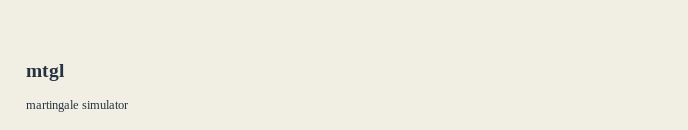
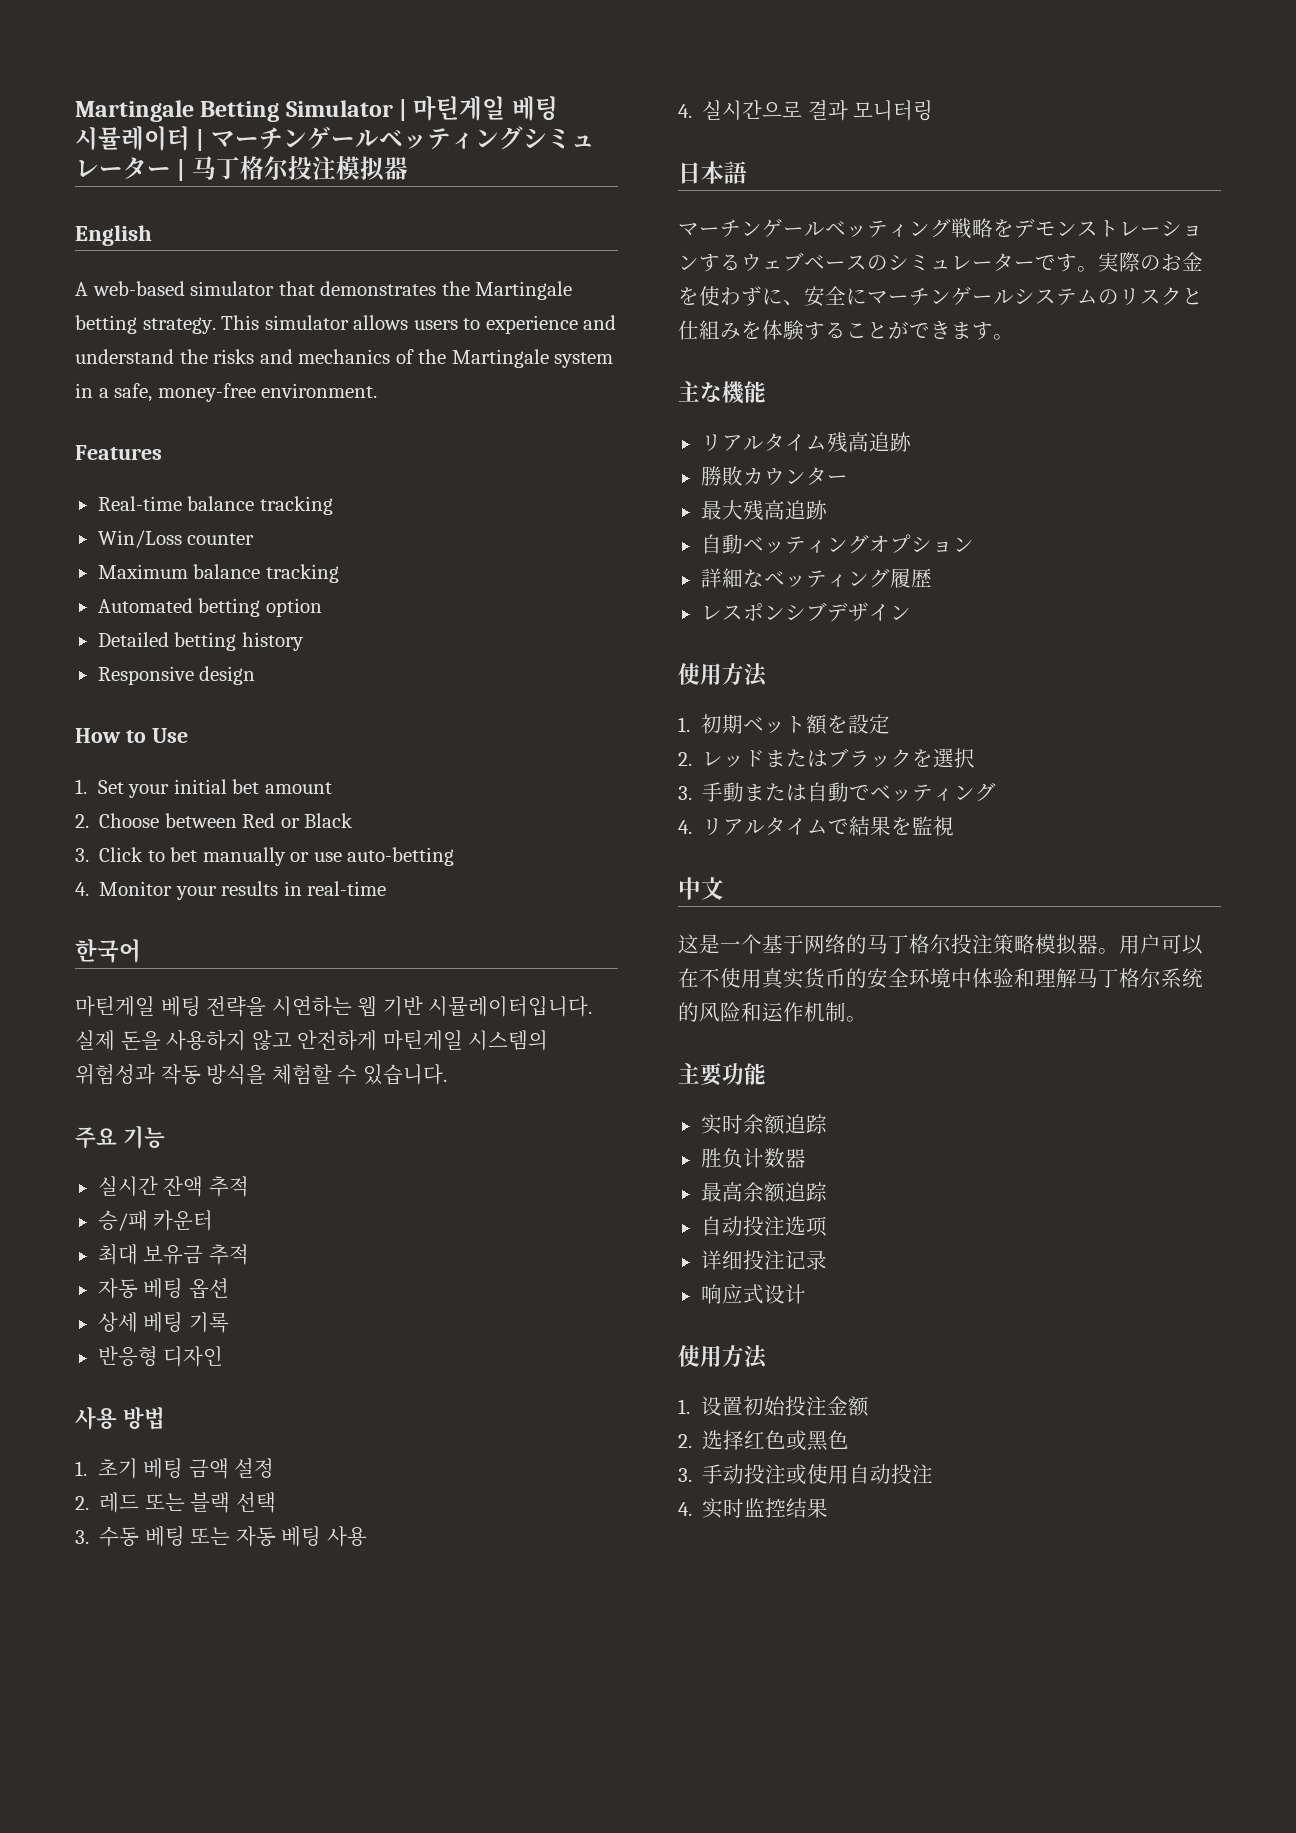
- mtgl
- martingale simulator
+ Martingale Betting Simulator | 마틴게일 베팅 시뮬레이터 | マーチンゲールベッティングシミュレーター | 马丁格尔投注模拟器
+ English
+ A web-based simulator that demonstrates the Martingale betting strategy. This simulator allows users to experience and understand the risks and mechanics of the Martingale system in a safe, money-free environment.
+ Features
+ Real-time balance tracking
+ Win/Loss counter
+ Maximum balance tracking
+ Automated betting option
+ Detailed betting history
+ Responsive design
+ How to Use
+ 1. Set your initial bet amount
+ 2. Choose between Red or Black
+ 3. Click to bet manually or use auto-betting
+ 4. Monitor your results in real-time
+ 한국어
+ 마틴게일 베팅 전략을 시연하는 웹 기반 시뮬레이터입니다. 실제 돈을 사용하지 않고 안전하게 마틴게일 시스템의 위험성과 작동 방식을 체험할 수 있습니다.
+ 주요 기능
+ 실시간 잔액 추적
+ 승/패 카운터
+ 최대 보유금 추적
+ 자동 베팅 옵션
+ 상세 베팅 기록
+ 반응형 디자인
+ 사용 방법
+ 1. 초기 베팅 금액 설정
+ 2. 레드 또는 블랙 선택
+ 3. 수동 베팅 또는 자동 베팅 사용
+ 4. 실시간으로 결과 모니터링
+ 日本語
+ マーチンゲールベッティング戦略をデモンストレーションするウェブベースのシミュレーターです。実際のお金を使わずに、安全にマーチンゲールシステムのリスクと仕組みを体験することができます。
+ 主な機能
+ リアルタイム残高追跡
+ 勝敗カウンター
+ 最大残高追跡
+ 自動ベッティングオプション
+ 詳細なベッティング履歴
+ レスポンシブデザイン
+ 使用方法
+ 1.初期ベット額を設定
+ 2.レッドまたはブラックを選択
+ 3.手動または自動でベッティング
+ 4.リアルタイムで結果を監視
+ 中文
+ 这是一个基于网络的马丁格尔投注策略模拟器。用户可以在不使用真实货币的安全环境中体验和理解马丁格尔系统的风险和运作机制。
+ 主要功能
+ 实时余额追踪
+ 胜负计数器
+ 最高余额追踪
+ 自动投注选项
+ 详细投注记录
+ 响应式设计
+ 使用方法
+ 1.设置初始投注金额
+ 2.选择红色或黑色
+ 3.手动投注或使用自动投注
+ 4.实时监控结果

